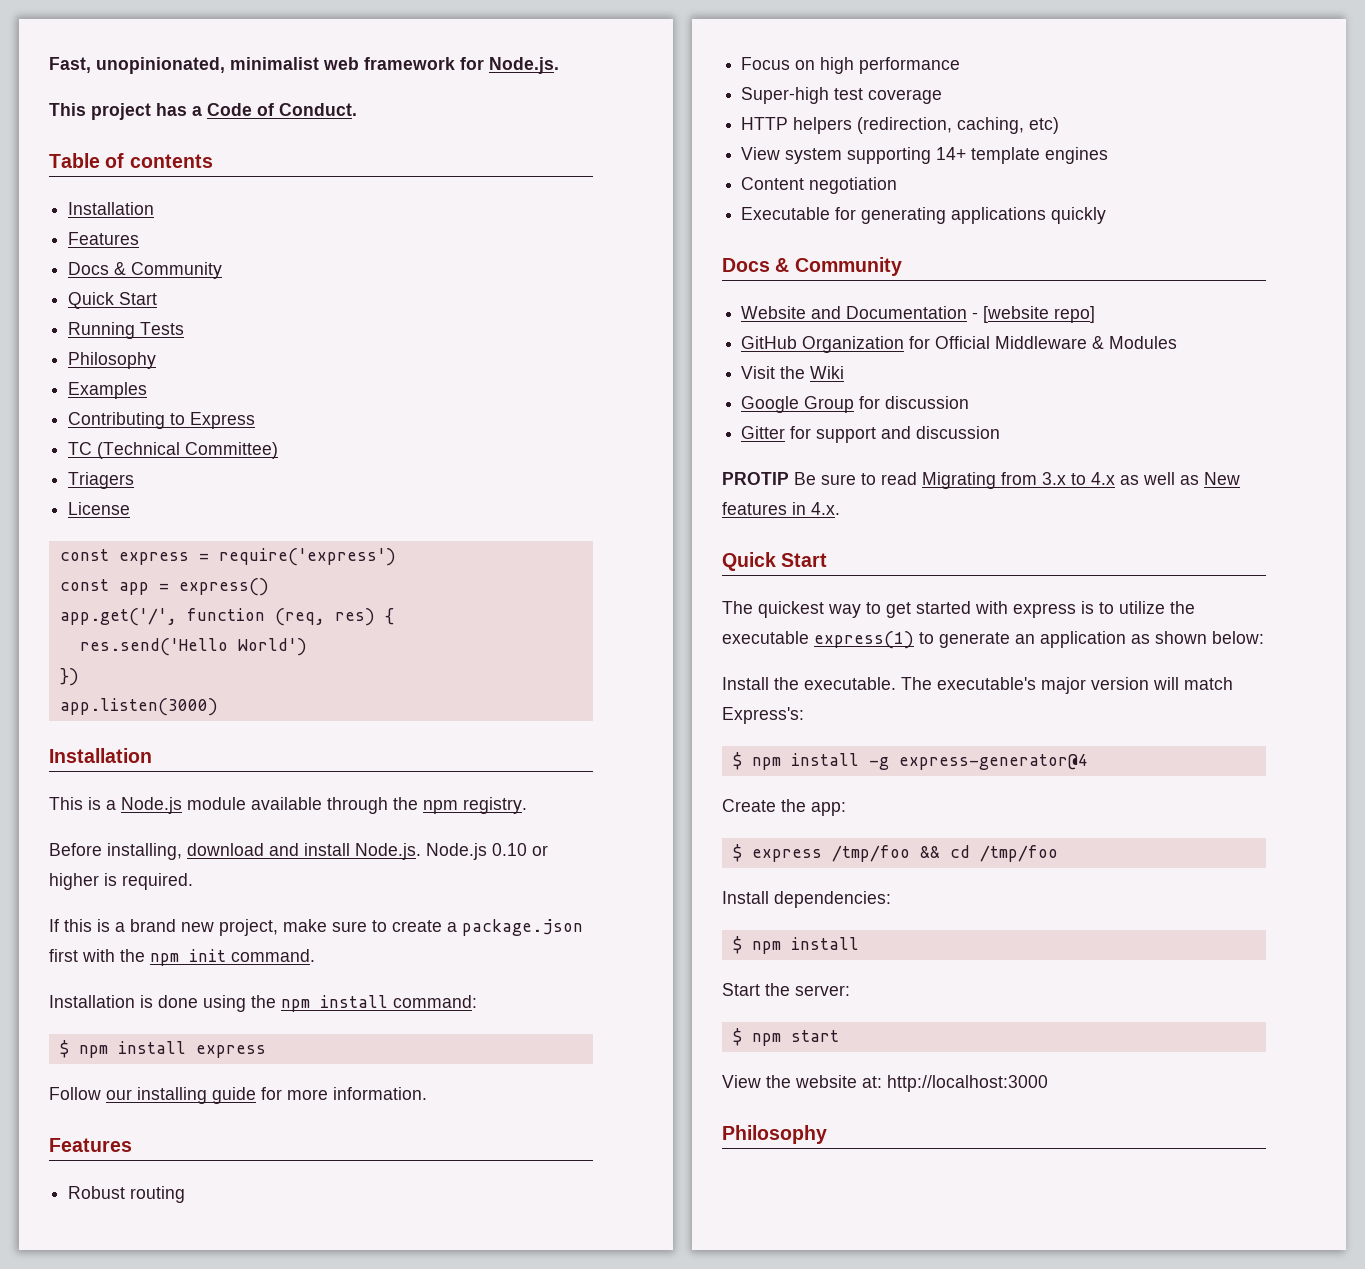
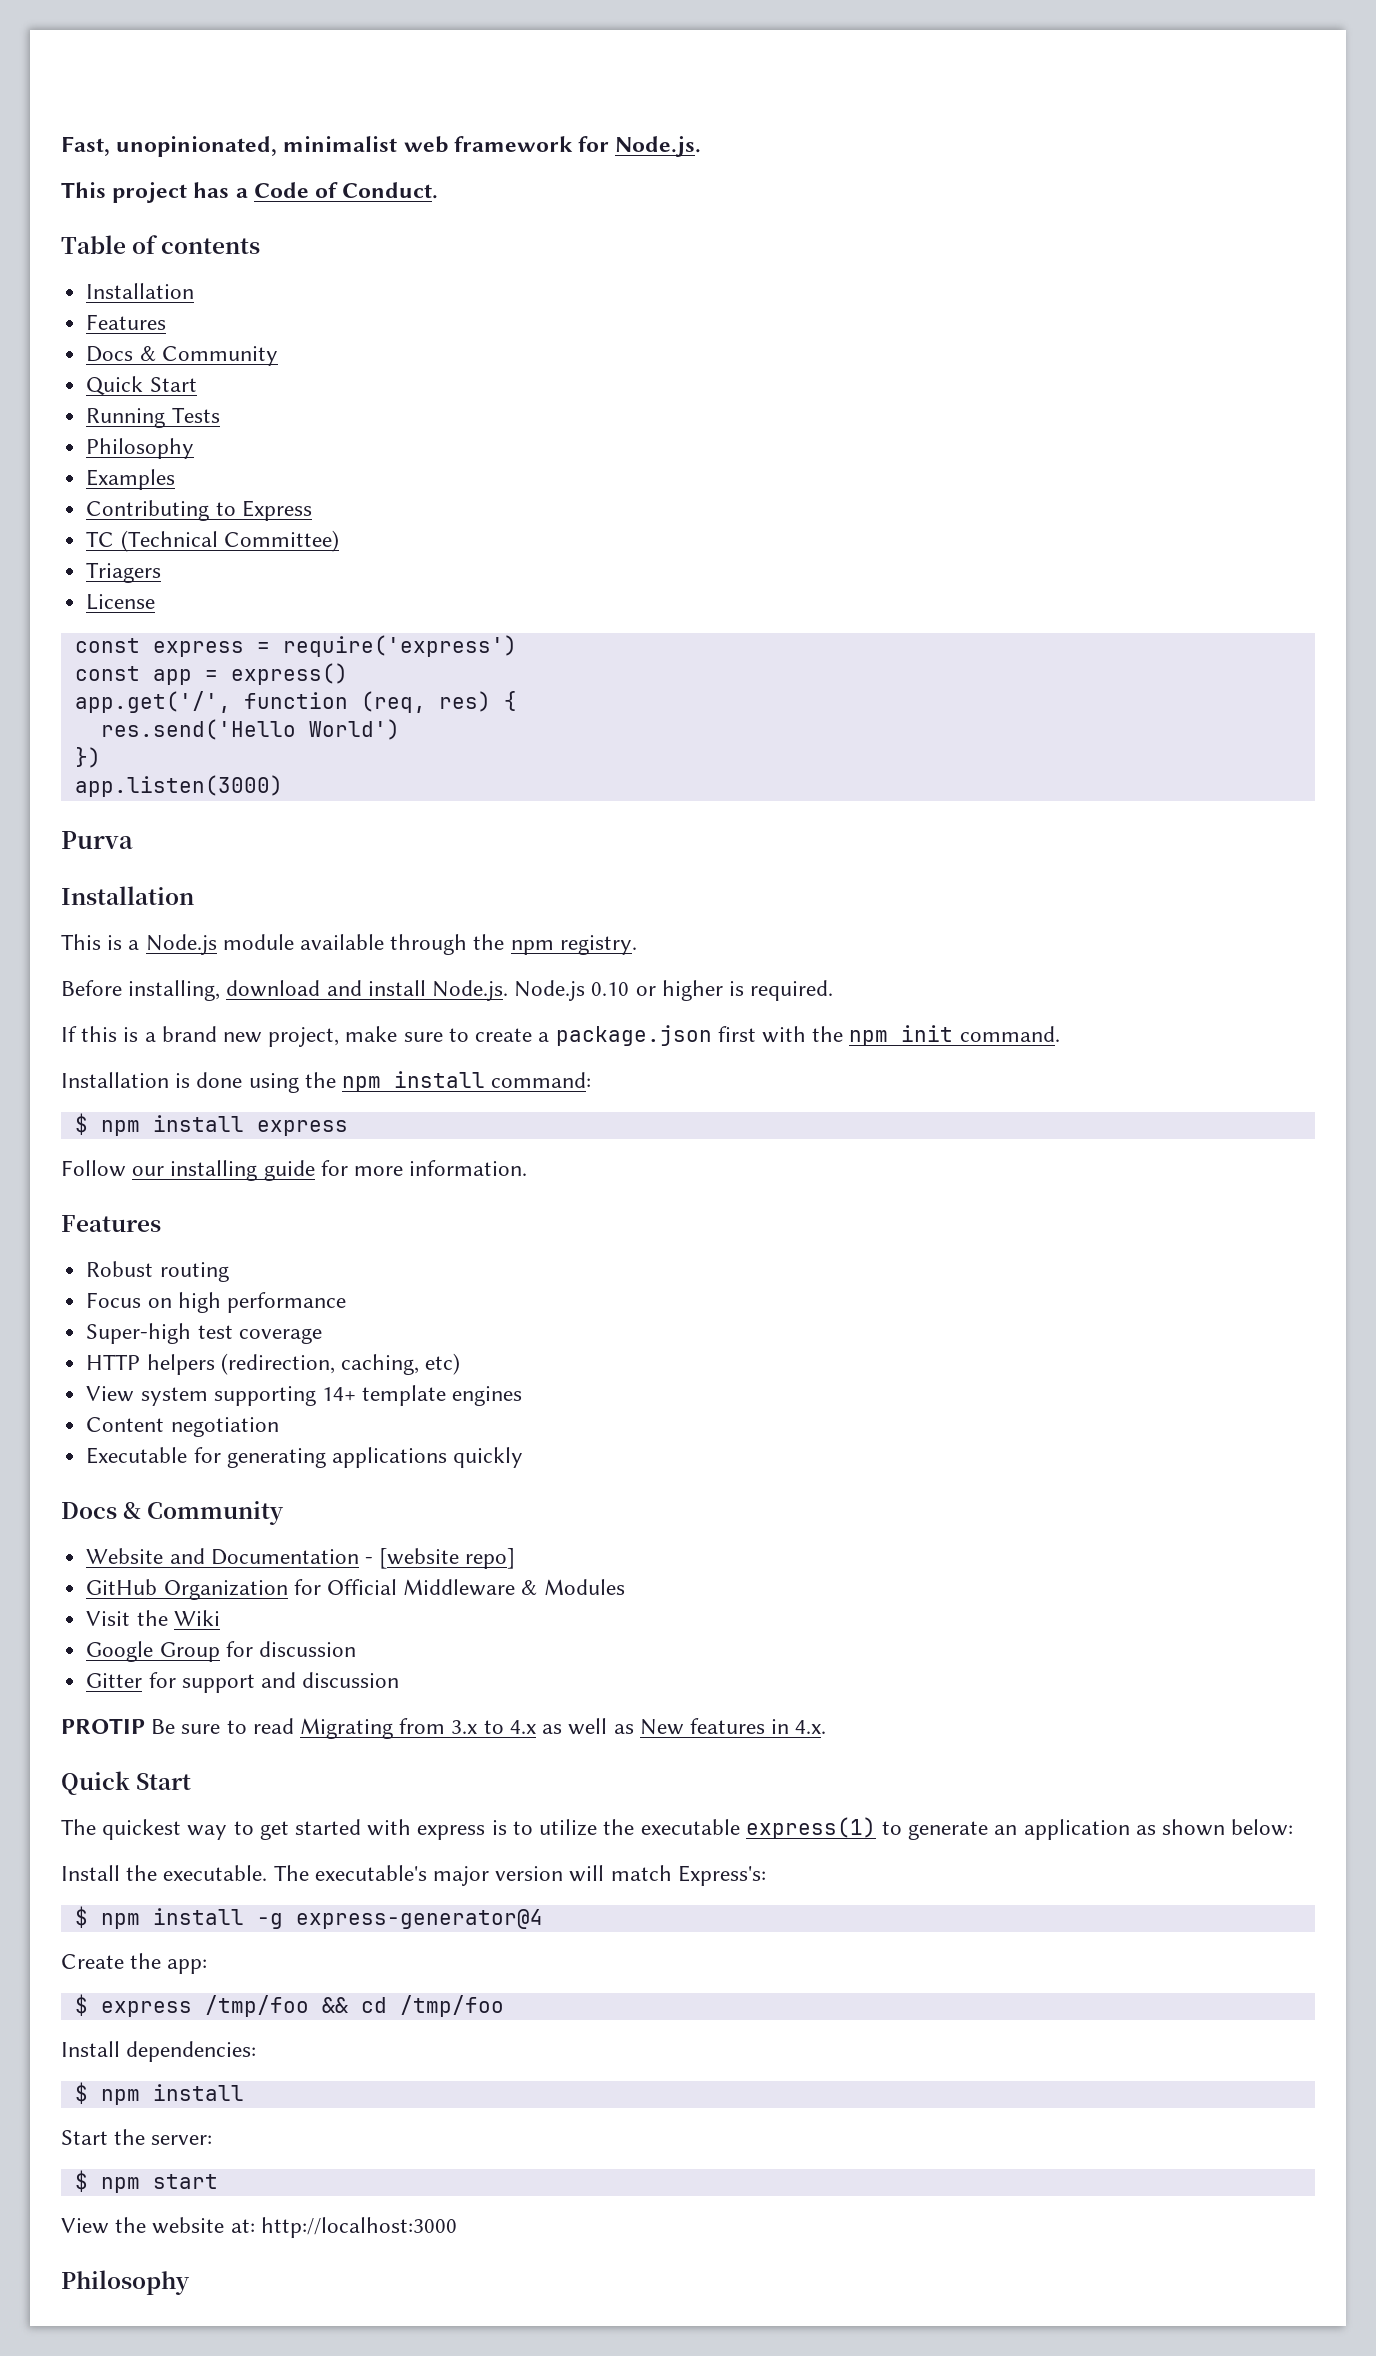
+ Purva

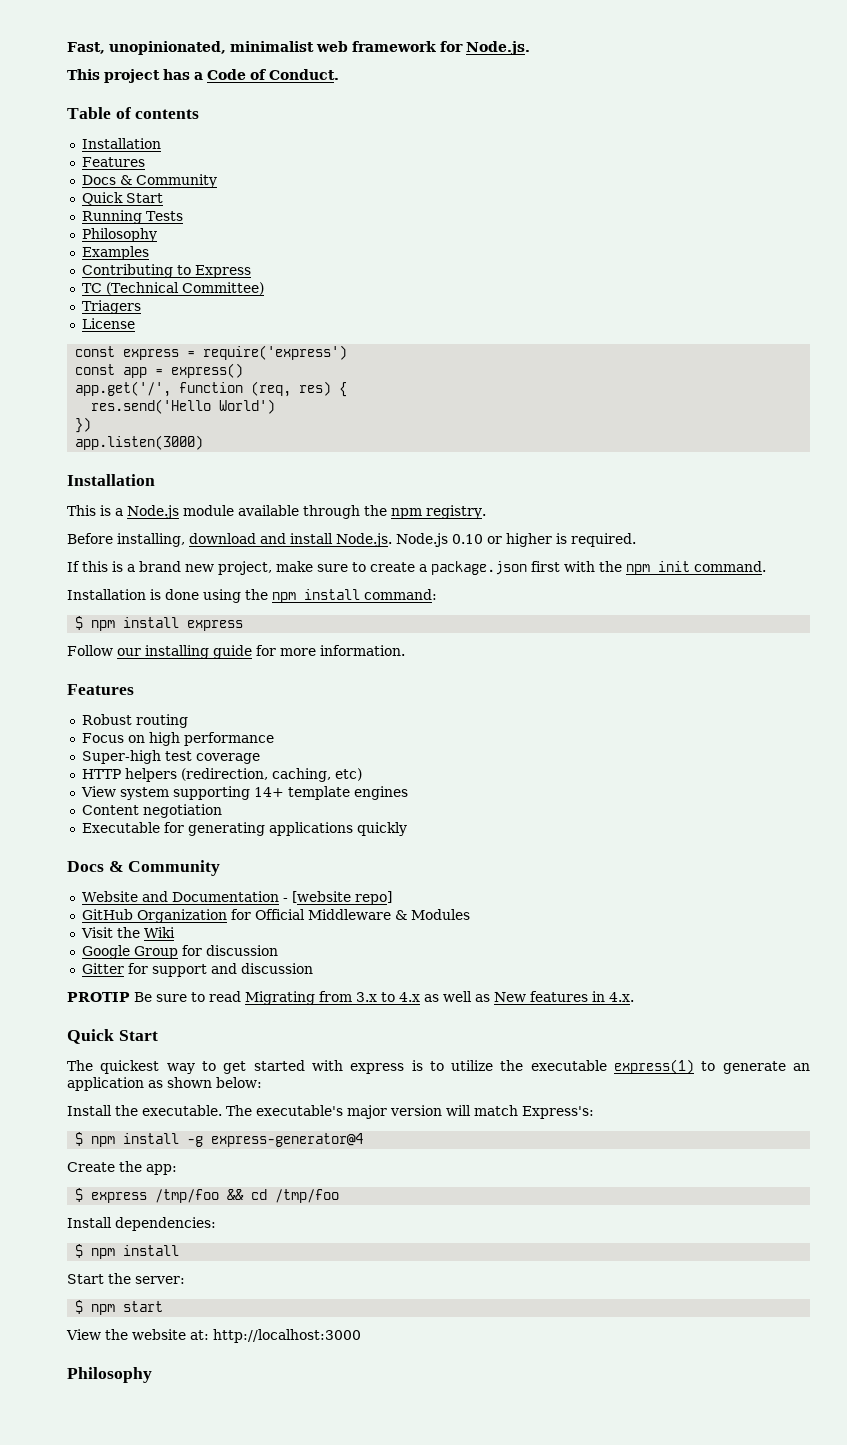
- Purva

